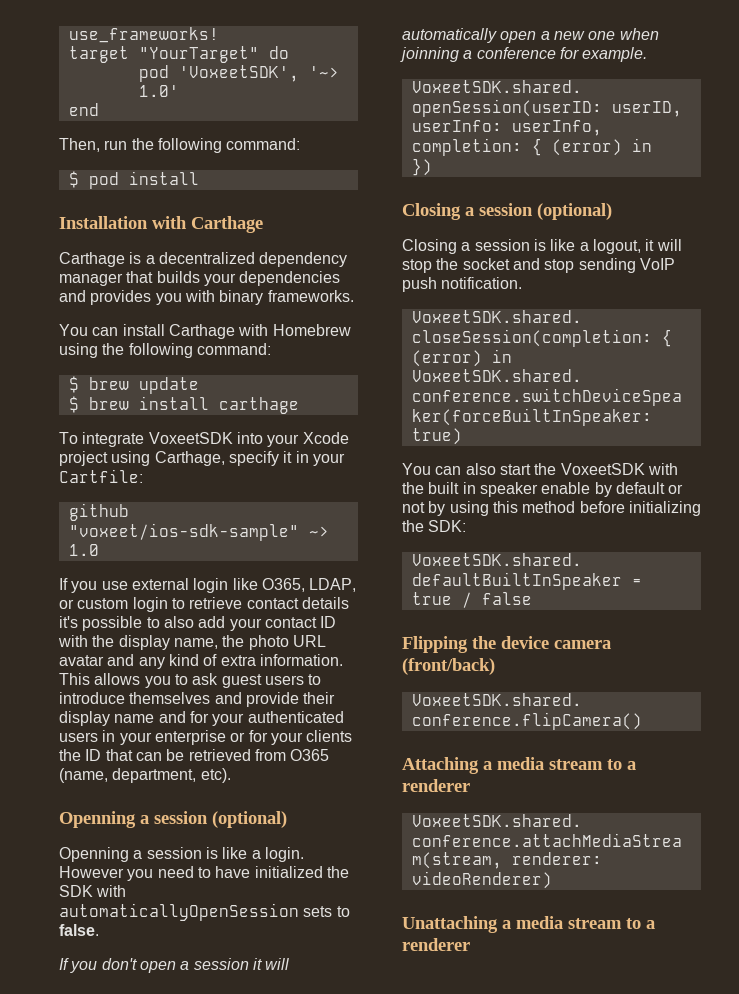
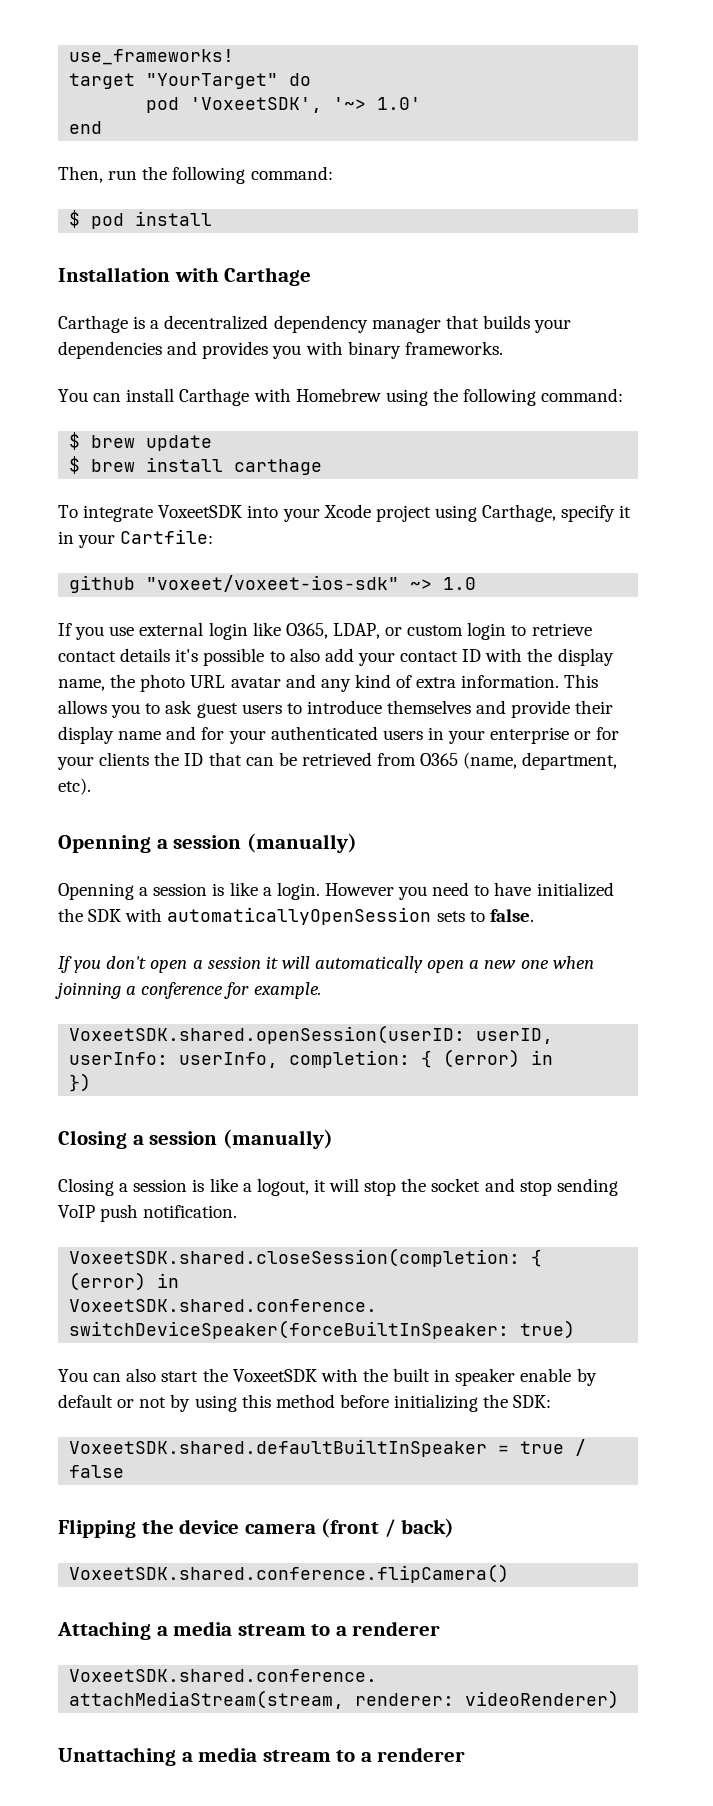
- github "voxeet/ios-sdk-sample" ~> 1.0
+ github "voxeet/voxeet-ios-sdk" ~> 1.0
- Openning a session (optional)
+ Openning a session (manually)
- Closing a session (optional)
+ Closing a session (manually)
- Flipping the device camera (front/back)
+ Flipping the device camera (front / back)

